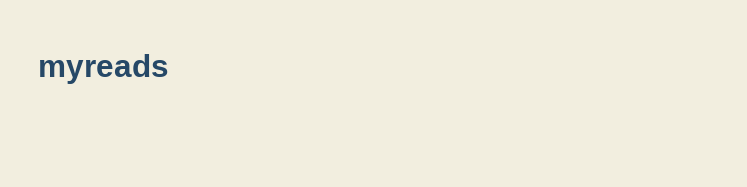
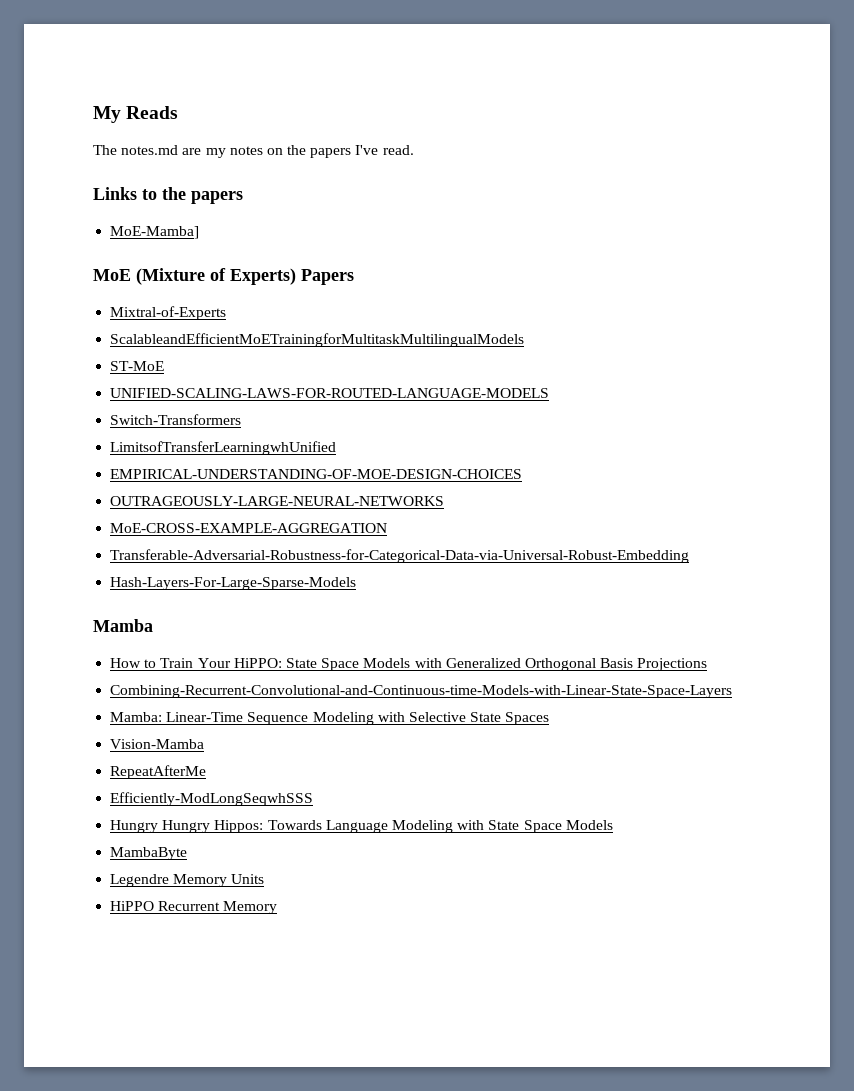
- myreads
+ My Reads
+ The notes.md are my notes on the papers I've read.
+ Links to the papers
+ MoE-Mamba]
+ MoE (Mixture of Experts) Papers
+ Mixtral-of-Experts
+ ScalableandEfficientMoETrainingforMultitaskMultilingualModels
+ ST-MoE
+ UNIFIED-SCALING-LAWS-FOR-ROUTED-LANGUAGE-MODELS
+ Switch-Transformers
+ LimitsofTransferLearningwhUnified
+ EMPIRICAL-UNDERSTANDING-OF-MOE-DESIGN-CHOICES
+ OUTRAGEOUSLY-LARGE-NEURAL-NETWORKS
+ MoE-CROSS-EXAMPLE-AGGREGATION
+ Transferable-Adversarial-Robustness-for-Categorical-Data-via-Universal-Robust-Embedding
+ Hash-Layers-For-Large-Sparse-Models
+ Mamba
+ How to Train Your HiPPO: State Space Models with Generalized Orthogonal Basis Projections
+ Combining-Recurrent-Convolutional-and-Continuous-time-Models-with-Linear-State-Space-Layers
+ Mamba: Linear-Time Sequence Modeling with Selective State Spaces
+ Vision-Mamba
+ RepeatAfterMe
+ Efficiently-ModLongSeqwhSSS
+ Hungry Hungry Hippos: Towards Language Modeling with State Space Models
+ MambaByte
+ Legendre Memory Units
+ HiPPO Recurrent Memory

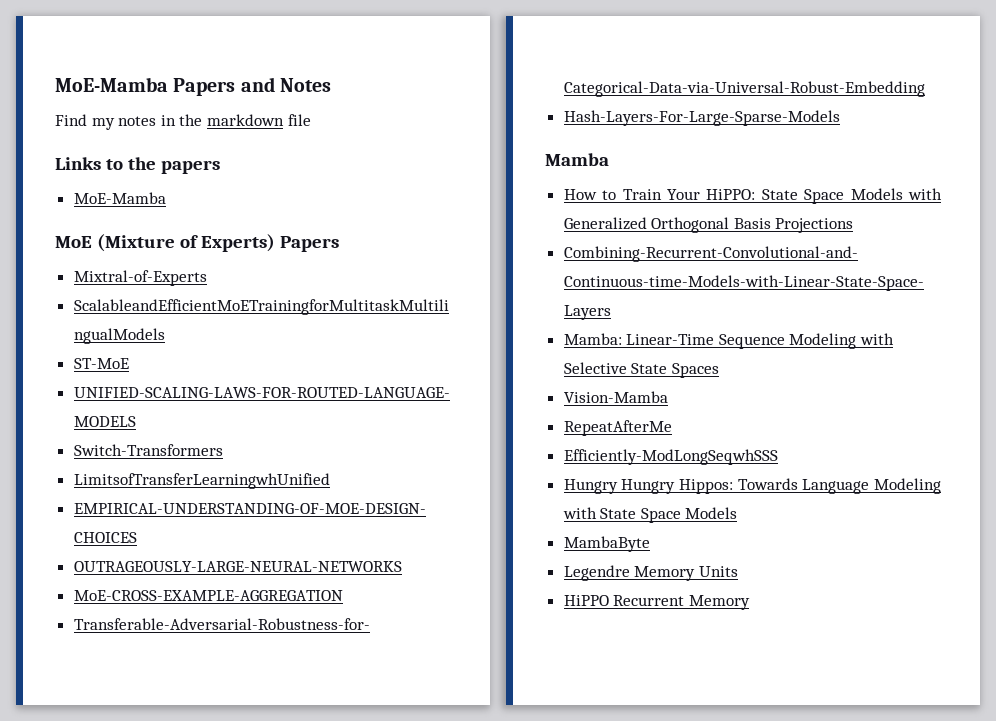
- My Reads
- The notes.md are my notes on the papers I've read.
+ MoE-Mamba Papers and Notes
+ Find my notes in the markdown file
  Links to the papers
- MoE-Mamba]
+ MoE-Mamba

